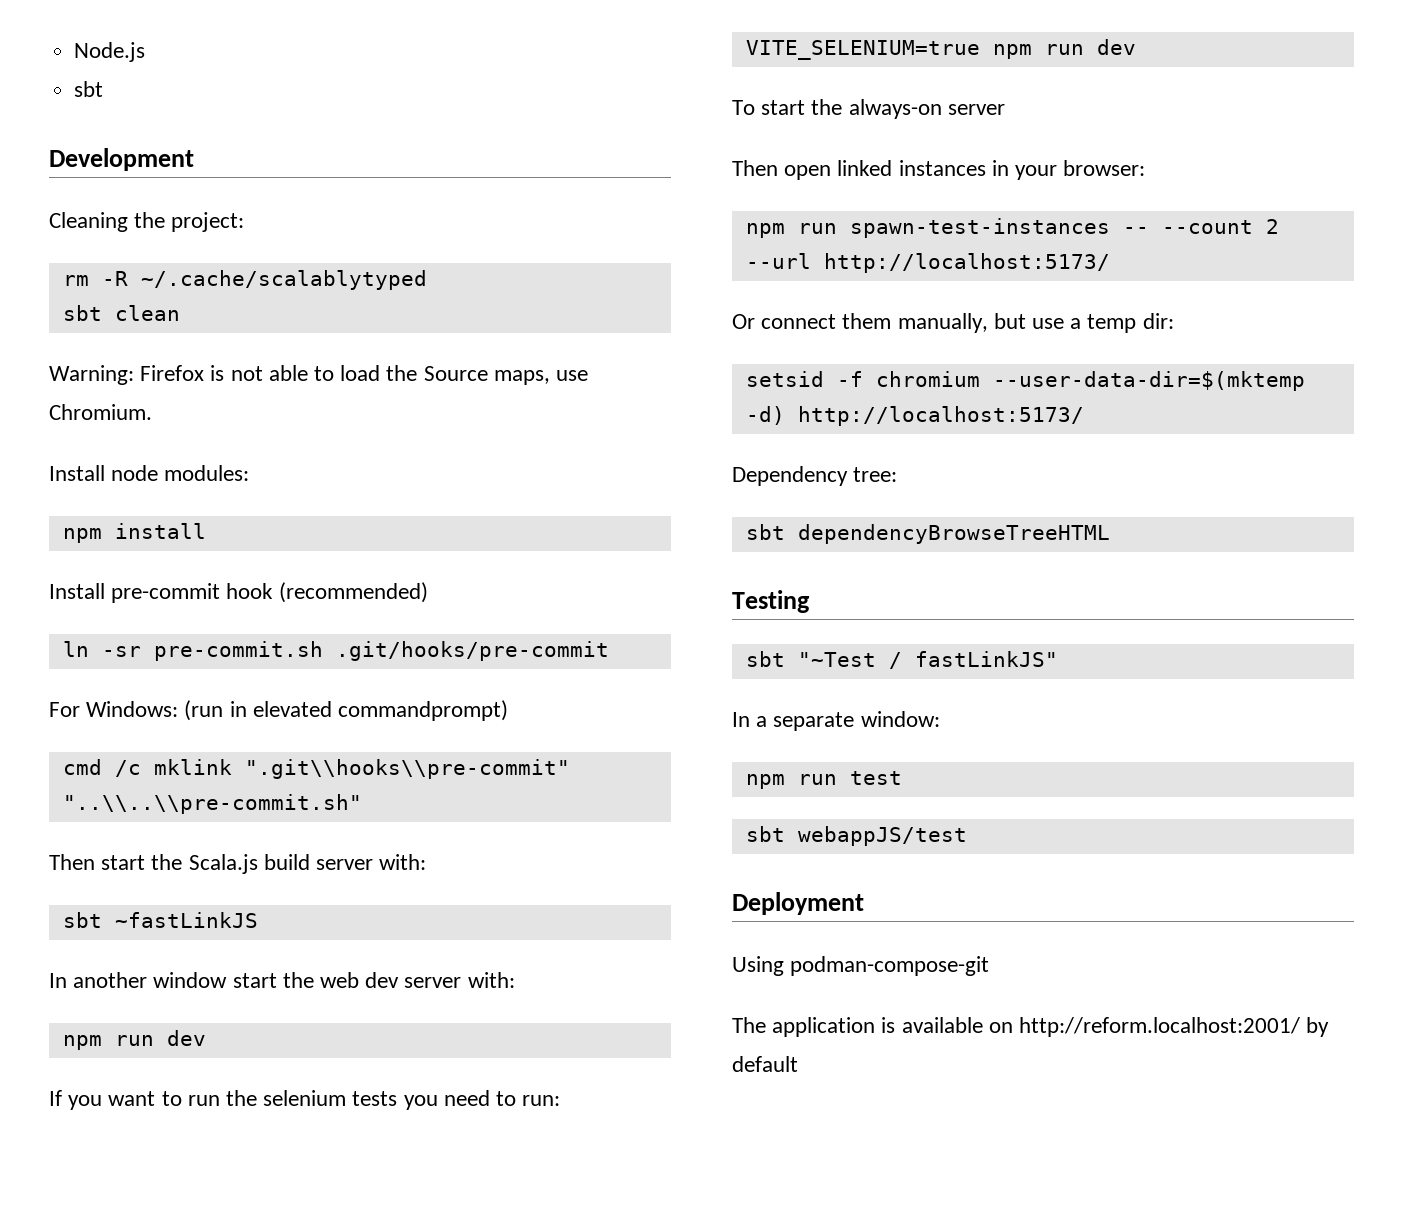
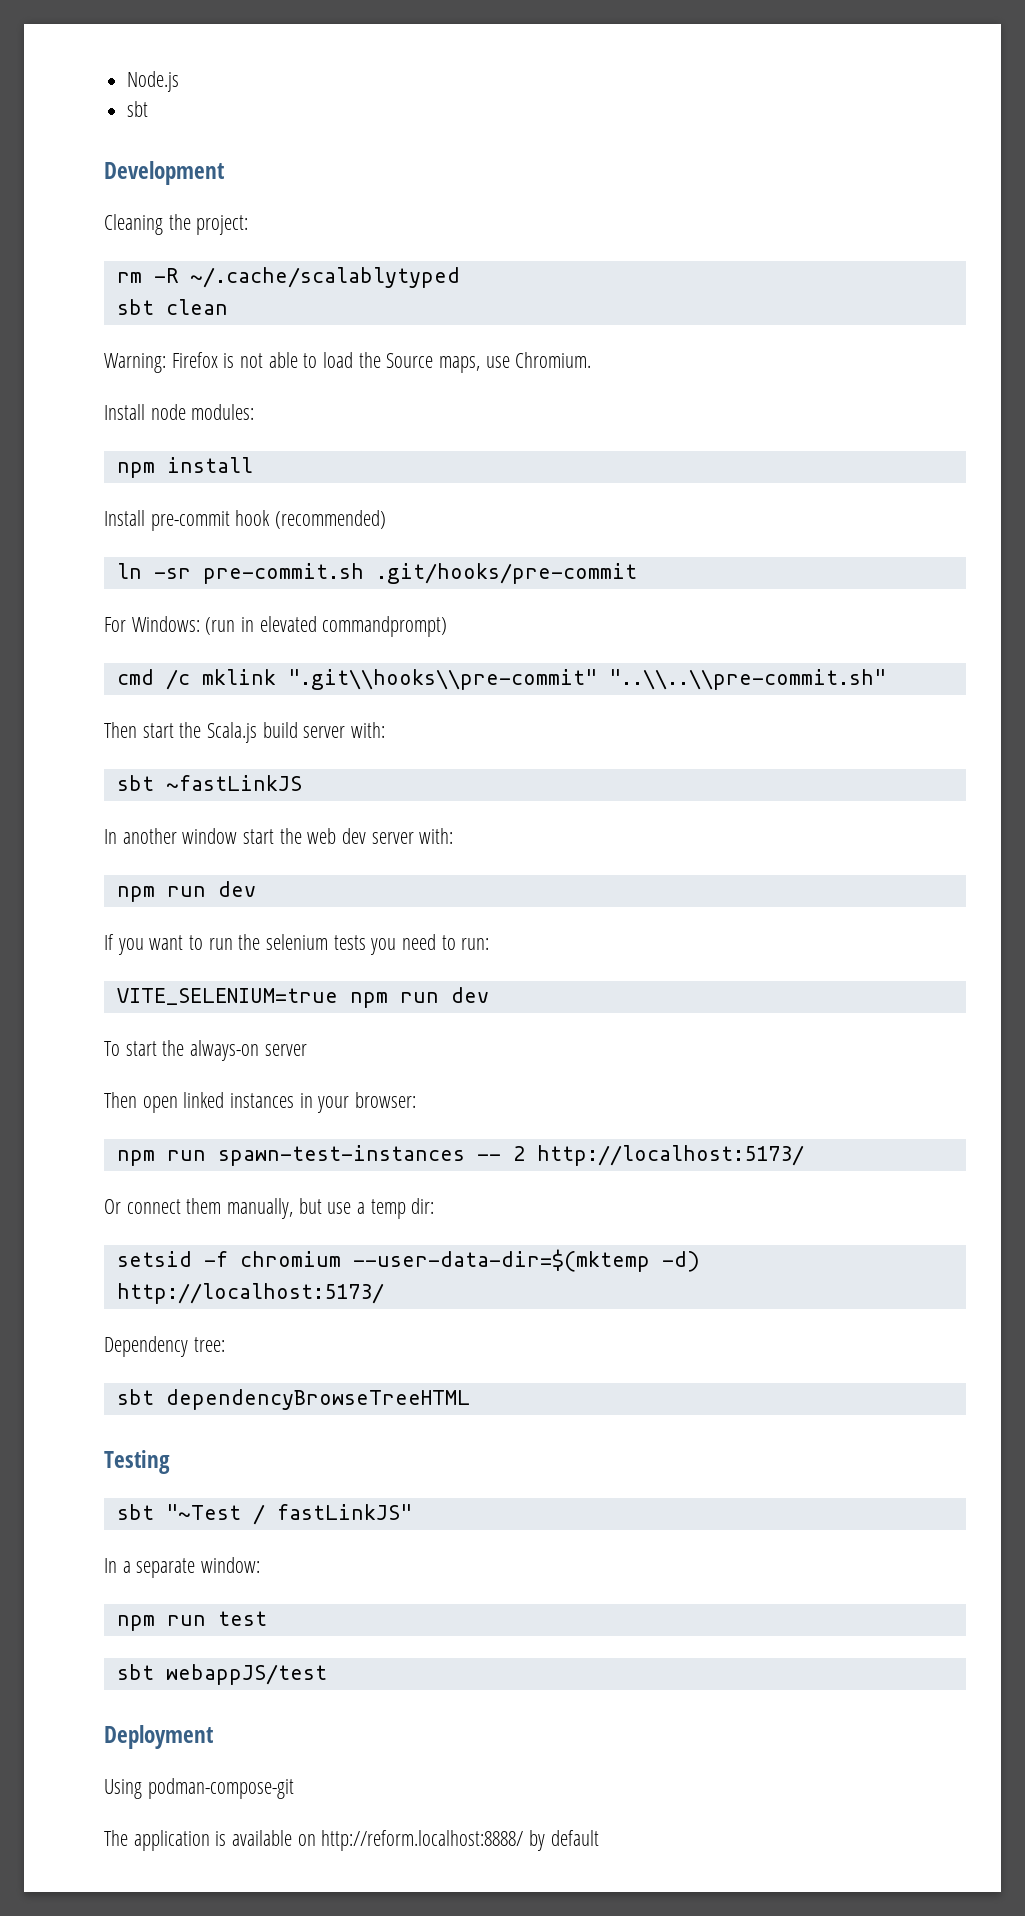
- npm run spawn-test-instances -- --count 2 --url http://localhost:5173/
+ npm run spawn-test-instances -- 2 http://localhost:5173/
- The application is available on http://reform.localhost:2001/ by default
+ The application is available on http://reform.localhost:8888/ by default

